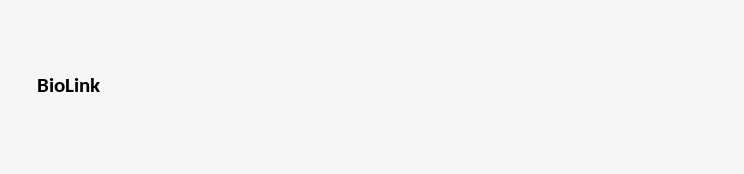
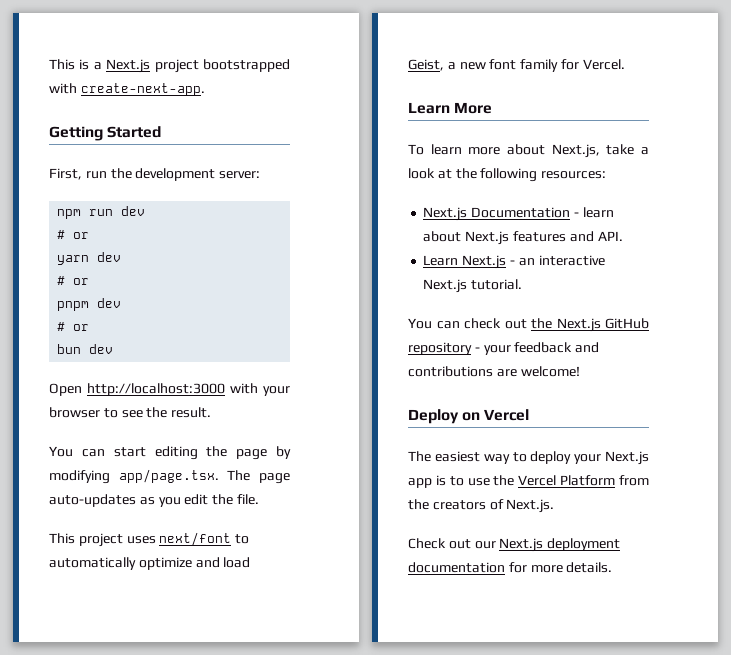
- BioLink
+ This is a Next.js project bootstrapped with create-next-app.
+ Getting Started
+ First, run the development server:
+ npm run dev
+ # or
+ yarn dev
+ # or
+ pnpm dev
+ # or
+ bun dev
+ Open http://localhost:3000 with your browser to see the result.
+ You can start editing the page by modifying app/page.tsx. The page auto-updates as you edit the file.
+ This project uses next/font to automatically optimize and load Geist, a new font family for Vercel.
+ Learn More
+ To learn more about Next.js, take a look at the following resources:
+ Next.js Documentation - learn about Next.js features and API.
+ Learn Next.js - an interactive Next.js tutorial.
+ You can check out the Next.js GitHub repository - your feedback and contributions are welcome!
+ Deploy on Vercel
+ The easiest way to deploy your Next.js app is to use the Vercel Platform from the creators of Next.js.
+ Check out our Next.js deployment documentation for more details.

